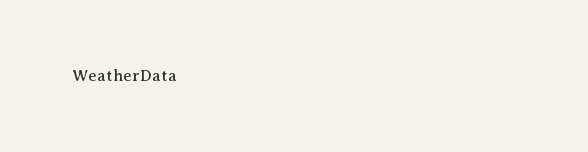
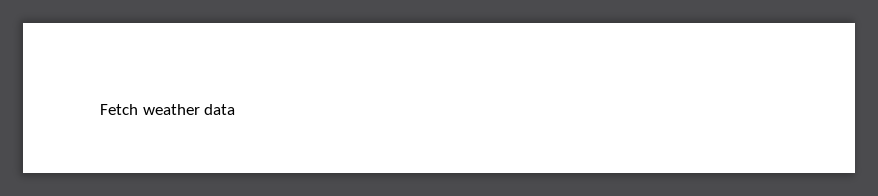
- WeatherData
+ Fetch weather data

